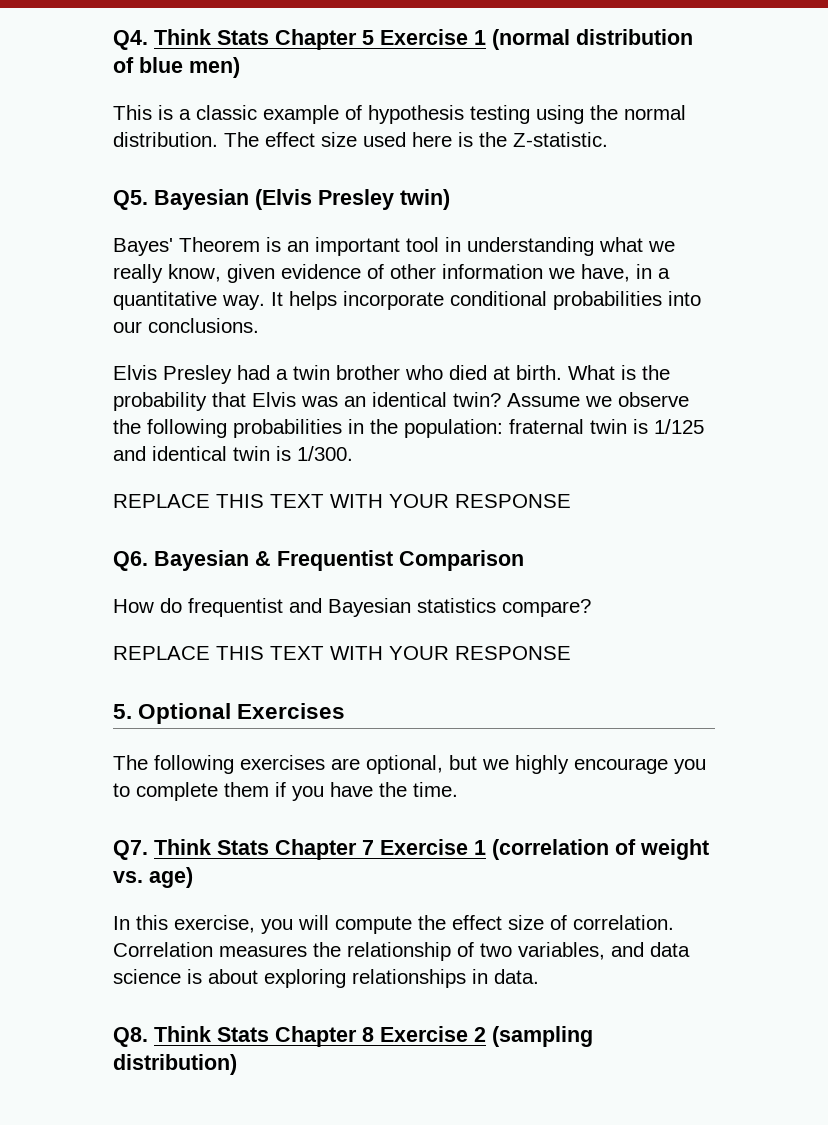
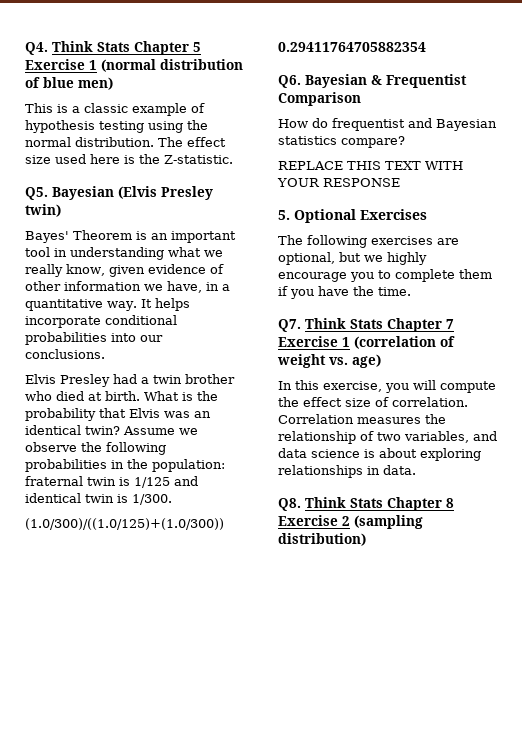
  Assume we observe the following probabilities in the population: fraternal twin is 1/125 and identical twin is 1/300.
- REPLACE THIS TEXT WITH YOUR RESPONSE
+ (1.0/300)/((1.0/125)+(1.0/300))
+ 0.29411764705882354

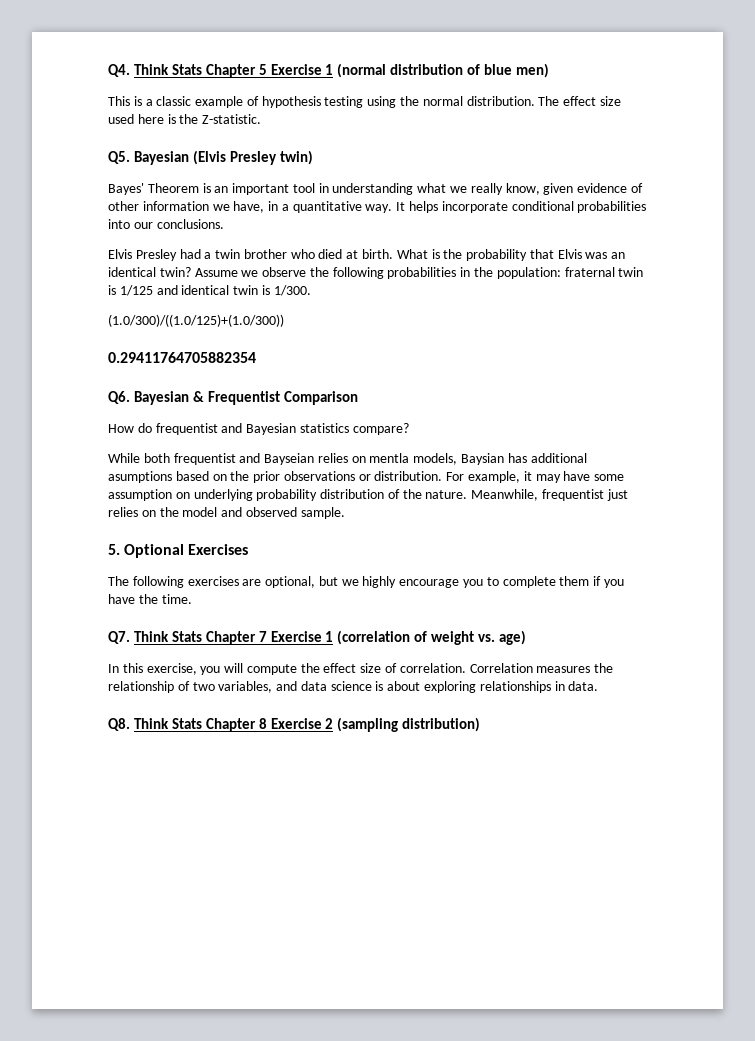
- REPLACE THIS TEXT WITH YOUR RESPONSE
+ While both frequentist and Bayseian relies on mentla models, Baysian has additional asumptions based on the prior observations or distribution. For example, it may have some assumption on underlying probability distribution of the nature. Meanwhile, frequentist just relies on the model and observed sample.

